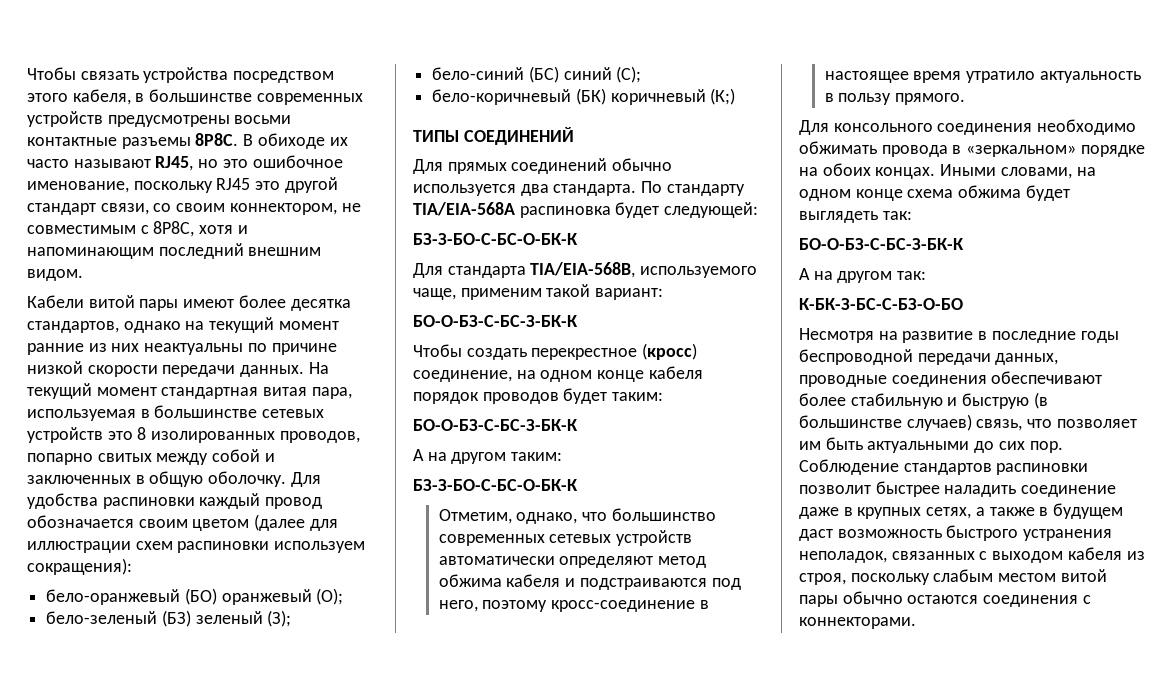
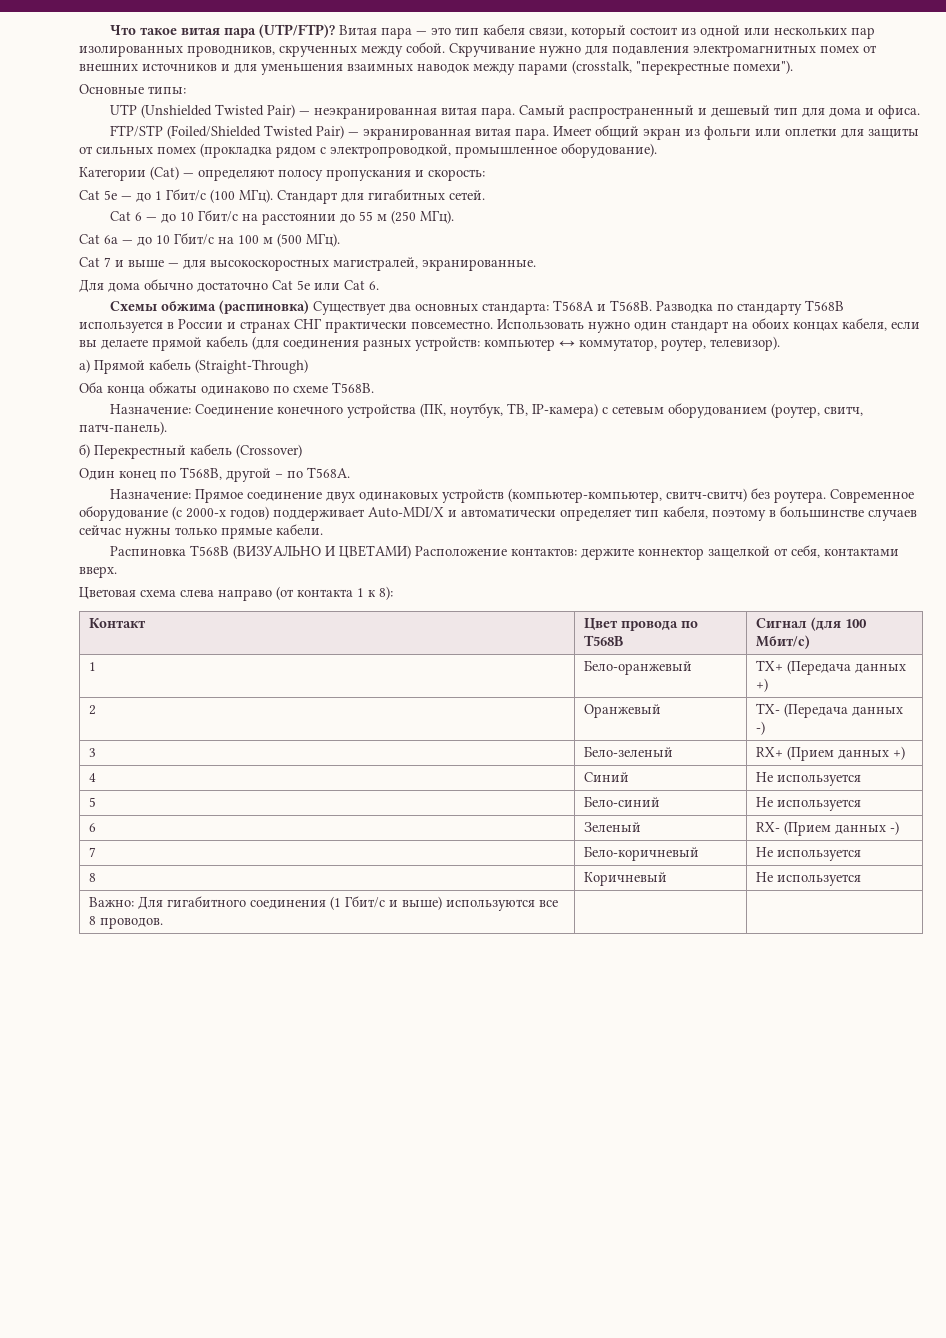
- Чтобы связать устройства посредством этого кабеля, в большинстве современных устройств предусмотрены восьми контактные разъемы 8Р8С. В обиходе их часто называют RJ45, но это ошибочное именование, поскольку RJ45 это другой стандарт связи, со своим коннектором, не совместимым с 8Р8С, хотя и напоминающим последний внешним видом.
- Кабели витой пары имеют более десятка стандартов, однако на текущий момент ранние из них неактуальны по причине низкой скорости передачи данных. На текущий момент стандартная витая пара, используемая в большинстве сетевых устройств это 8 изолированных проводов, попарно свитых между собой и заключенных в общую оболочку. Для удобства распиновки каждый провод обозначается своим цветом (далее для иллюстрации схем распиновки используем сокращения):
- бело-оранжевый (БО) оранжевый (О);
- бело-зеленый (БЗ) зеленый (З);
- бело-синий (БС) синий (С);
- бело-коричневый (БК) коричневый (К;)
- ТИПЫ СОЕДИНЕНИЙ
- Для прямых соединений обычно используется два стандарта. По стандарту TIA/EIA-568A распиновка будет следующей:
- БЗ-З-БО-С-БС-О-БК-К
- Для стандарта TIA/EIA-568B, используемого чаще, применим такой вариант:
- БО-О-БЗ-С-БС-З-БК-К
- Чтобы создать перекрестное (кросс) соединение, на одном конце кабеля порядок проводов будет таким:
- БО-О-БЗ-С-БС-З-БК-К
- А на другом таким:
- БЗ-З-БО-С-БС-О-БК-К
- Отметим, однако, что большинство современных сетевых устройств автоматически определяют метод обжима кабеля и подстраиваются под него, поэтому кросс-соединение в настоящее время утратило актуальность в пользу прямого.
- Для консольного соединения необходимо обжимать провода в «зеркальном» порядке на обоих концах. Иными словами, на одном конце схема обжима будет выглядеть так:
- БО-О-БЗ-С-БС-З-БК-К
- А на другом так:
- К-БК-З-БС-С-БЗ-О-БО
- Несмотря на развитие в последние годы беспроводной передачи данных, проводные соединения обеспечивают более стабильную и быструю (в большинстве случаев) связь, что позволяет им быть актуальными до сих пор. Соблюдение стандартов распиновки позволит быстрее наладить соединение даже в крупных сетях, а также в будущем даст возможность быстрого устранения неполадок, связанных с выходом кабеля из строя, поскольку слабым местом витой пары обычно остаются соединения с коннекторами.
+ Что такое витая пара (UTP/FTP)? Витая пара — это тип кабеля связи, который состоит из одной или нескольких пар изолированных проводников, скрученных между собой. Скручивание нужно для подавления электромагнитных помех от внешних источников и для уменьшения взаимных наводок между парами (crosstalk, "перекрестные помехи").
+ Основные типы:
+ UTP (Unshielded Twisted Pair) — неэкранированная витая пара. Самый распространенный и дешевый тип для дома и офиса.
+ FTP/STP (Foiled/Shielded Twisted Pair) — экранированная витая пара. Имеет общий экран из фольги или оплетки для защиты от сильных помех (прокладка рядом с электропроводкой, промышленное оборудование).
+ Категории (Cat) — определяют полосу пропускания и скорость:
+ Cat 5e — до 1 Гбит/с (100 МГц). Стандарт для гигабитных сетей.
+ Cat 6 — до 10 Гбит/с на расстоянии до 55 м (250 МГц).
+ Cat 6a — до 10 Гбит/с на 100 м (500 МГц).
+ Cat 7 и выше — для высокоскоростных магистралей, экранированные.
+ Для дома обычно достаточно Cat 5e или Cat 6.
+ Схемы обжима (распиновка) Существует два основных стандарта: T568A и T568B. Разводка по стандарту T568B используется в России и странах СНГ практически повсеместно. Использовать нужно один стандарт на обоих концах кабеля, если вы делаете прямой кабель (для соединения разных устройств: компьютер ↔ коммутатор, роутер, телевизор).
+ а) Прямой кабель (Straight-Through)
+ Оба конца обжаты одинаково по схеме T568B.
+ Назначение: Соединение конечного устройства (ПК, ноутбук, ТВ, IP-камера) с сетевым оборудованием (роутер, свитч, патч-панель).
+ б) Перекрестный кабель (Crossover)
+ Один конец по T568B, другой – по T568A.
+ Назначение: Прямое соединение двух одинаковых устройств (компьютер-компьютер, свитч-свитч) без роутера. Современное оборудование (с 2000-х годов) поддерживает Auto-MDI/X и автоматически определяет тип кабеля, поэтому в большинстве случаев сейчас нужны только прямые кабели.
+ Распиновка T568B (ВИЗУАЛЬНО И ЦВЕТАМИ) Расположение контактов: держите коннектор защелкой от себя, контактами вверх.
+ Цветовая схема слева направо (от контакта 1 к 8):
+ Контакт | Цвет провода по T568B | Сигнал (для 100 Мбит/с)
+ 1 | Бело-оранжевый | TX+ (Передача данных +)
+ 2 | Оранжевый | TX- (Передача данных -)
+ 3 | Бело-зеленый | RX+ (Прием данных +)
+ 4 | Синий | Не используется
+ 5 | Бело-синий | Не используется
+ 6 | Зеленый | RX- (Прием данных -)
+ 7 | Бело-коричневый | Не используется
+ 8 | Коричневый | Не используется
+ Важно: Для гигабитного соединения (1 Гбит/с и выше) используются все 8 проводов. | |

